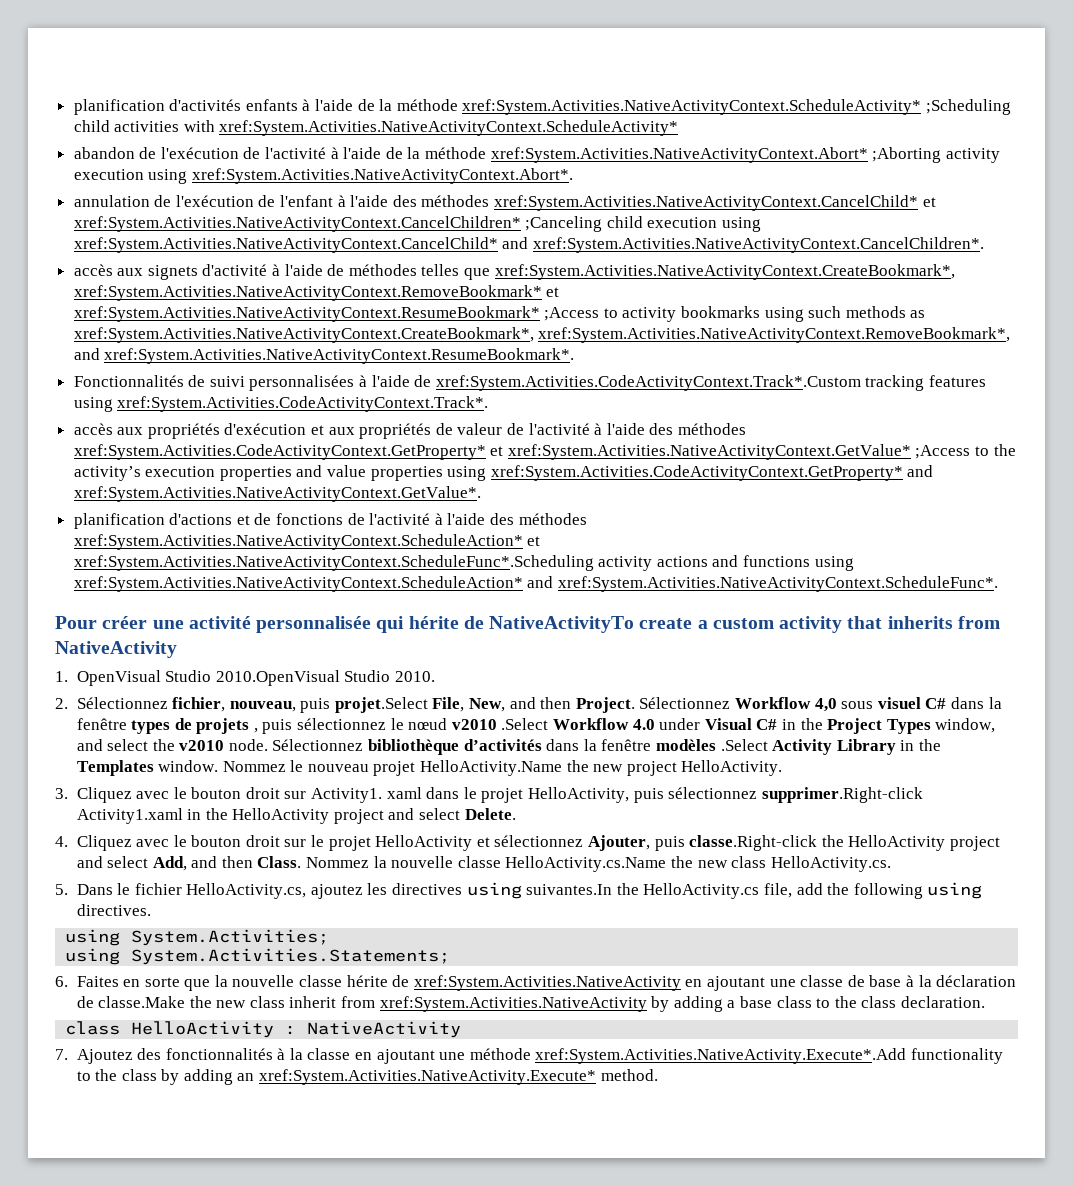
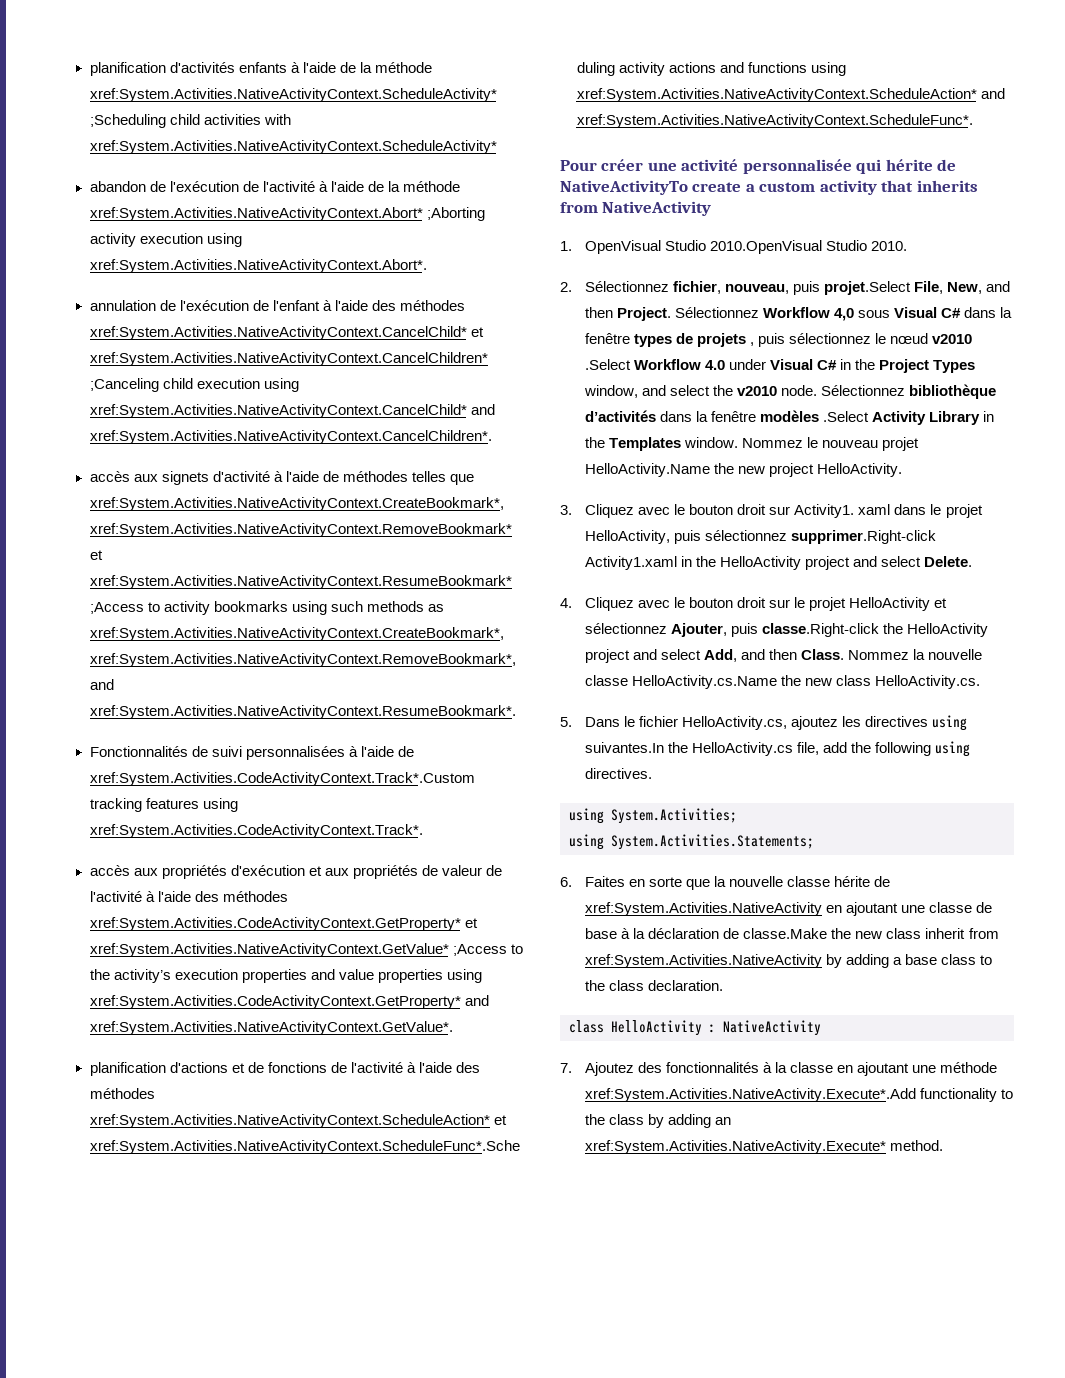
- Sélectionnez Workflow 4,0 sous visuel C# dans la fenêtre types de projets , puis sélectionnez le nœud v2010 .Select Workflow 4.0 under Visual C# in the Project Types window, and select the v2010 node.
+ Sélectionnez Workflow 4,0 sous Visual C# dans la fenêtre types de projets , puis sélectionnez le nœud v2010 .Select Workflow 4.0 under Visual C# in the Project Types window, and select the v2010 node.

